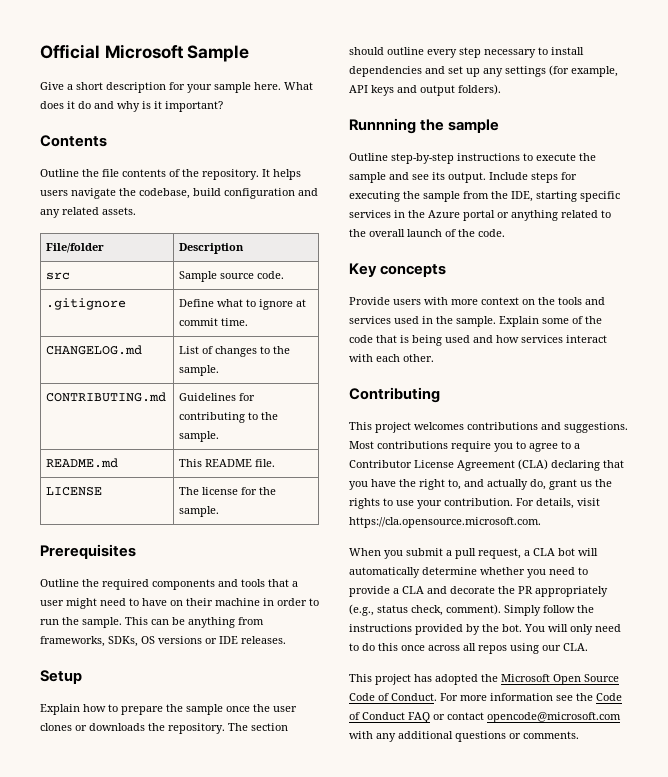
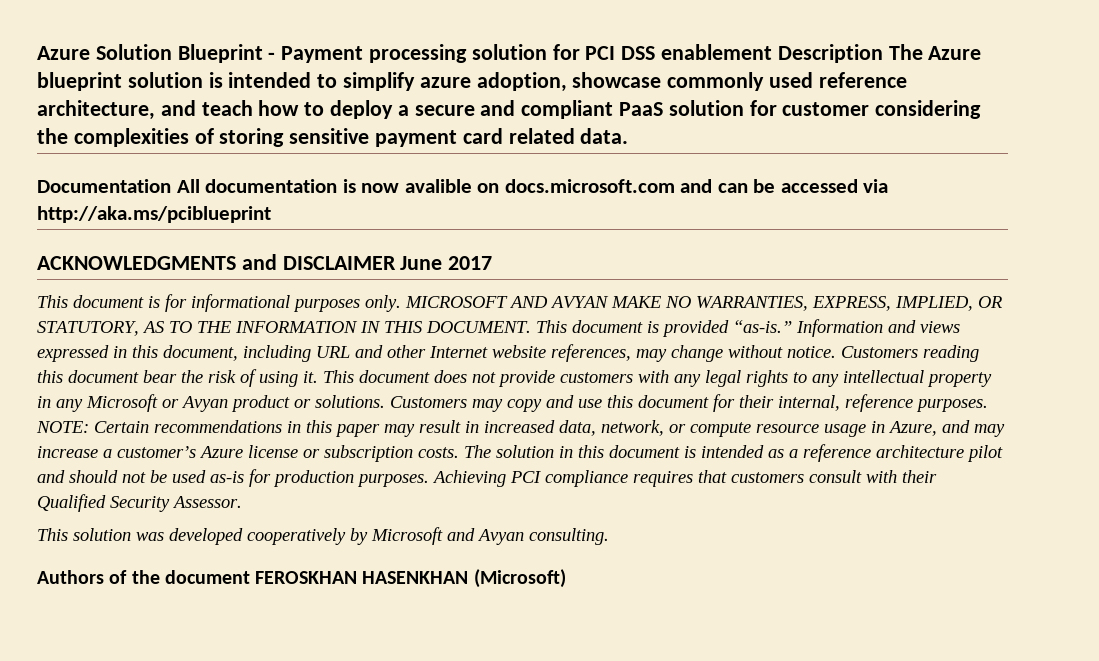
- Official Microsoft Sample
- Give a short description for your sample here. What does it do and why is it important?
- Contents
- Outline the file contents of the repository. It helps users navigate the codebase, build configuration and any related assets.
- File/folder | Description
- src | Sample source code.
- .gitignore | Define what to ignore at commit time.
- CHANGELOG.md | List of changes to the sample.
- CONTRIBUTING.md | Guidelines for contributing to the sample.
- README.md | This README file.
- LICENSE | The license for the sample.
- Prerequisites
- Outline the required components and tools that a user might need to have on their machine in order to run the sample. This can be anything from frameworks, SDKs, OS versions or IDE releases.
- Setup
- Explain how to prepare the sample once the user clones or downloads the repository. The section should outline every step necessary to install dependencies and set up any settings (for example, API keys and output folders).
- Runnning the sample
- Outline step-by-step instructions to execute the sample and see its output. Include steps for executing the sample from the IDE, starting specific services in the Azure portal or anything related to the overall launch of the code.
- Key concepts
- Provide users with more context on the tools and services used in the sample. Explain some of the code that is being used and how services interact with each other.
- Contributing
- This project welcomes contributions and suggestions. Most contributions require you to agree to a Contributor License Agreement (CLA) declaring that you have the right to, and actually do, grant us the rights to use your contribution. For details, visit https://cla.opensource.microsoft.com.
- When you submit a pull request, a CLA bot will automatically determine whether you need to provide a CLA and decorate the PR appropriately (e.g., status check, comment). Simply follow the instructions provided by the bot. You will only need to do this once across all repos using our CLA.
- This project has adopted the Microsoft Open Source Code of Conduct. For more information see the Code of Conduct FAQ or contact opencode@microsoft.com with any additional questions or comments.
+ Azure Solution Blueprint - Payment processing solution for PCI DSS enablement Description The Azure blueprint solution is intended to simplify azure adoption, showcase commonly used reference architecture, and teach how to deploy a secure and compliant PaaS solution for customer considering the complexities of storing sensitive payment card related data.
+ Documentation All documentation is now avalible on docs.microsoft.com and can be accessed via http://aka.ms/pciblueprint
+ ACKNOWLEDGMENTS and DISCLAIMER June 2017
+ This document is for informational purposes only. MICROSOFT AND AVYAN MAKE NO WARRANTIES, EXPRESS, IMPLIED, OR STATUTORY, AS TO THE INFORMATION IN THIS DOCUMENT. This document is provided “as-is.” Information and views expressed in this document, including URL and other Internet website references, may change without notice. Customers reading this document bear the risk of using it. This document does not provide customers with any legal rights to any intellectual property in any Microsoft or Avyan product or solutions. Customers may copy and use this document for their internal, reference purposes. NOTE: Certain recommendations in this paper may result in increased data, network, or compute resource usage in Azure, and may increase a customer’s Azure license or subscription costs. The solution in this document is intended as a reference architecture pilot and should not be used as-is for production purposes. Achieving PCI compliance requires that customers consult with their Qualified Security Assessor.
+ This solution was developed cooperatively by Microsoft and Avyan consulting.
+ Authors of the document FEROSKHAN HASENKHAN (Microsoft)

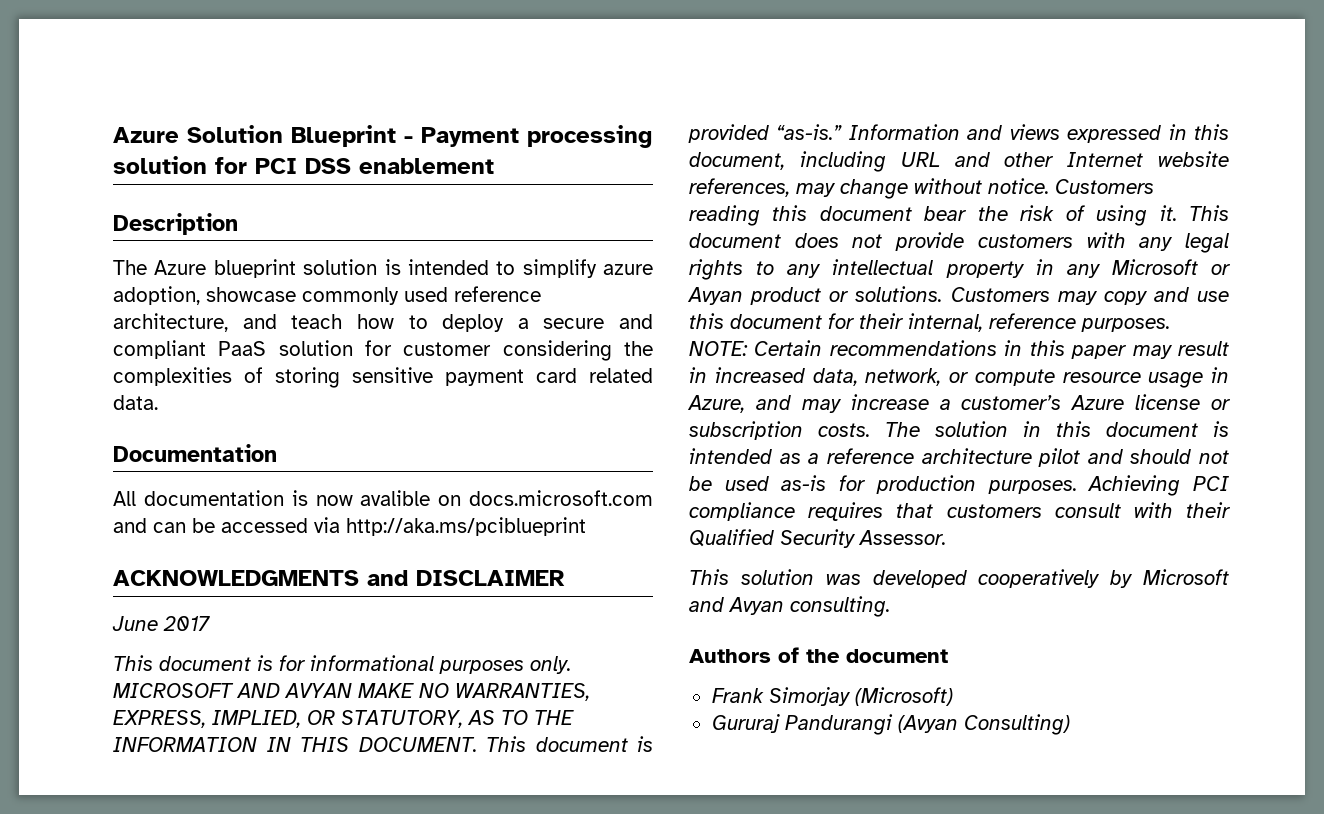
- Azure Solution Blueprint - Payment processing solution for PCI DSS enablement Description The Azure blueprint solution is intended to simplify azure adoption, showcase commonly used reference architecture, and teach how to deploy a secure and compliant PaaS solution for customer considering the complexities of storing sensitive payment card related data.
+ Azure Solution Blueprint - Payment processing solution for PCI DSS enablement
+ Description
+ The Azure blueprint solution is intended to simplify azure adoption, showcase commonly used reference architecture, and teach how to deploy a secure and compliant PaaS solution for customer considering the complexities of storing sensitive payment card related data.
- Documentation All documentation is now avalible on docs.microsoft.com and can be accessed via http://aka.ms/pciblueprint
+ Documentation
+ All documentation is now avalible on docs.microsoft.com and can be accessed via http://aka.ms/pciblueprint
- ACKNOWLEDGMENTS and DISCLAIMER June 2017
+ ACKNOWLEDGMENTS and DISCLAIMER
+ June 2017
- Authors of the document FEROSKHAN HASENKHAN (Microsoft)
+ Authors of the document
+ Frank Simorjay (Microsoft)
+ Gururaj Pandurangi (Avyan Consulting)

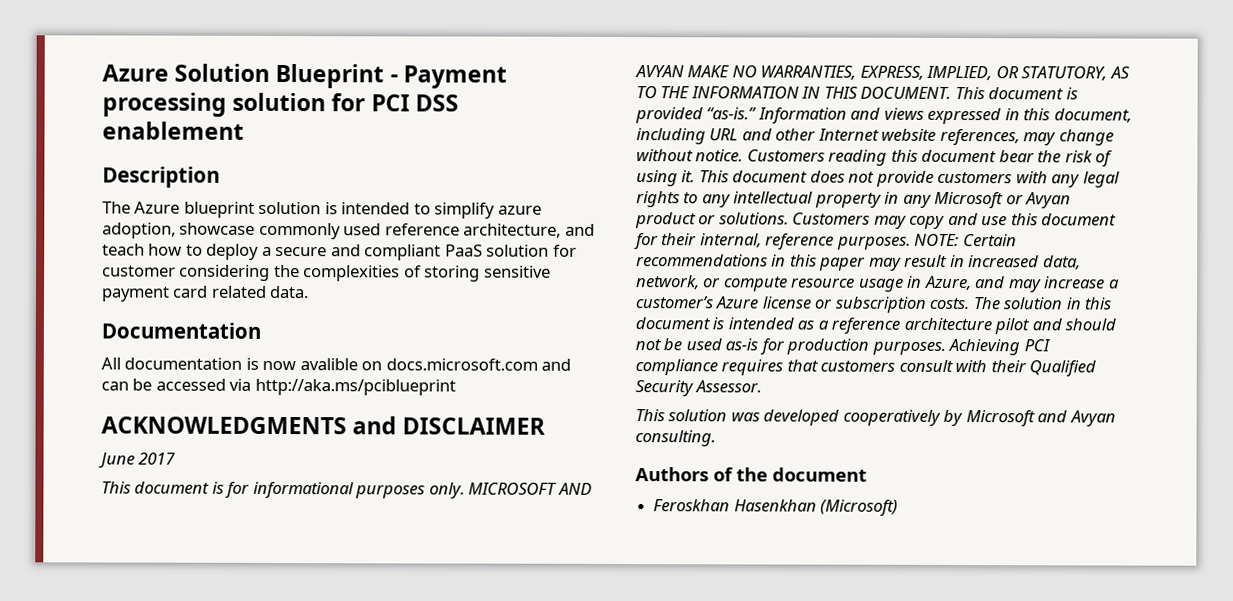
- Frank Simorjay (Microsoft)
+ Feroskhan Hasenkhan (Microsoft)
- Gururaj Pandurangi (Avyan Consulting)

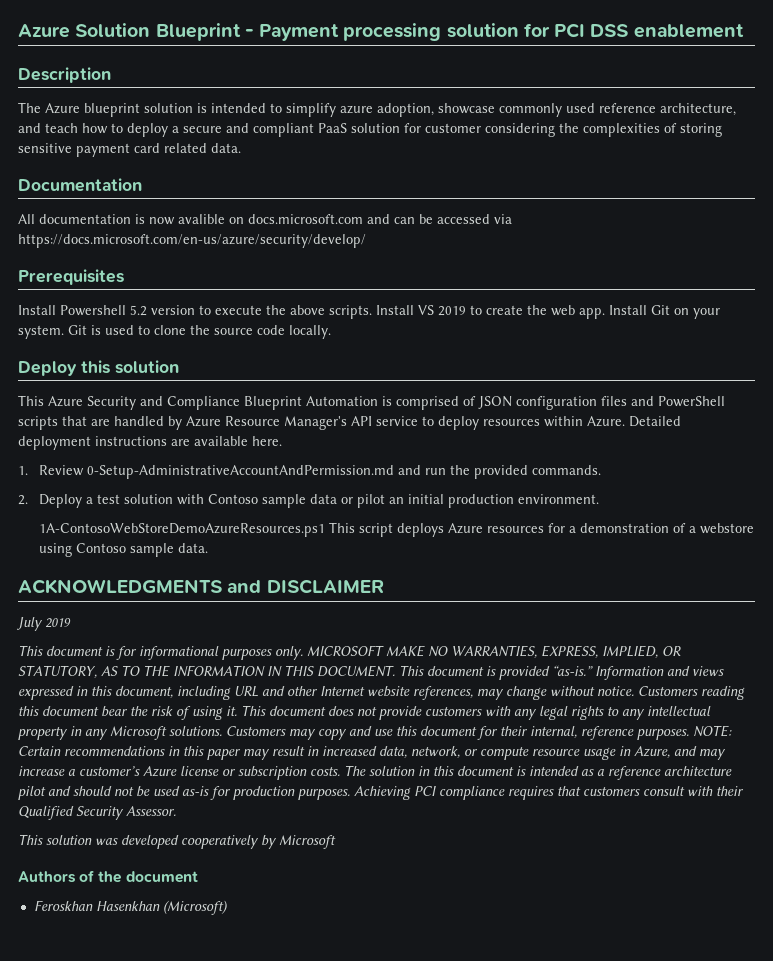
- All documentation is now avalible on docs.microsoft.com and can be accessed via http://aka.ms/pciblueprint
+ All documentation is now avalible on docs.microsoft.com and can be accessed via https://docs.microsoft.com/en-us/azure/security/develop/
+ Prerequisites
+ Install Powershell 5.2 version to execute the above scripts. Install VS 2019 to create the web app. Install Git on your system. Git is used to clone the source code locally.
+ Deploy this solution
+ This Azure Security and Compliance Blueprint Automation is comprised of JSON configuration files and PowerShell scripts that are handled by Azure Resource Manager's API service to deploy resources within Azure. Detailed deployment instructions are available here.
+ 1. Review 0-Setup-AdministrativeAccountAndPermission.md and run the provided commands.
+ 2. Deploy a test solution with Contoso sample data or pilot an initial production environment.
+ 1A-ContosoWebStoreDemoAzureResources.ps1 This script deploys Azure resources for a demonstration of a webstore using Contoso sample data.
- June 2017
+ July 2019
- MICROSOFT AND AVYAN MAKE NO WARRANTIES, EXPRESS, IMPLIED, OR STATUTORY, AS TO THE INFORMATION IN THIS DOCUMENT.
+ MICROSOFT MAKE NO WARRANTIES, EXPRESS, IMPLIED, OR STATUTORY, AS TO THE INFORMATION IN THIS DOCUMENT.
- This document does not provide customers with any legal rights to any intellectual property in any Microsoft or Avyan product or solutions.
+ This document does not provide customers with any legal rights to any intellectual property in any Microsoft solutions.
- This solution was developed cooperatively by Microsoft and Avyan consulting.
+ This solution was developed cooperatively by Microsoft

